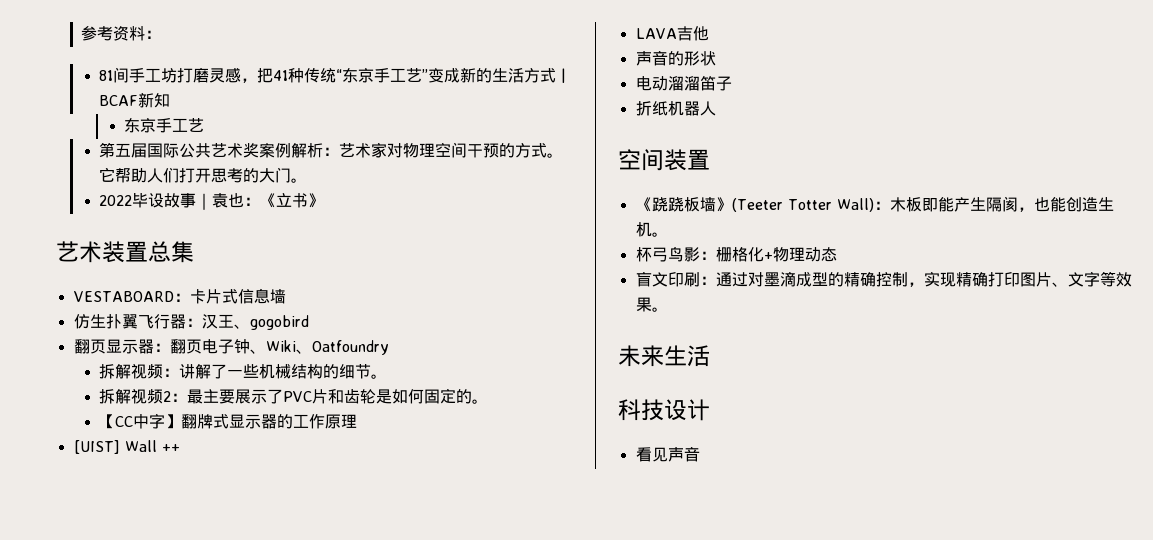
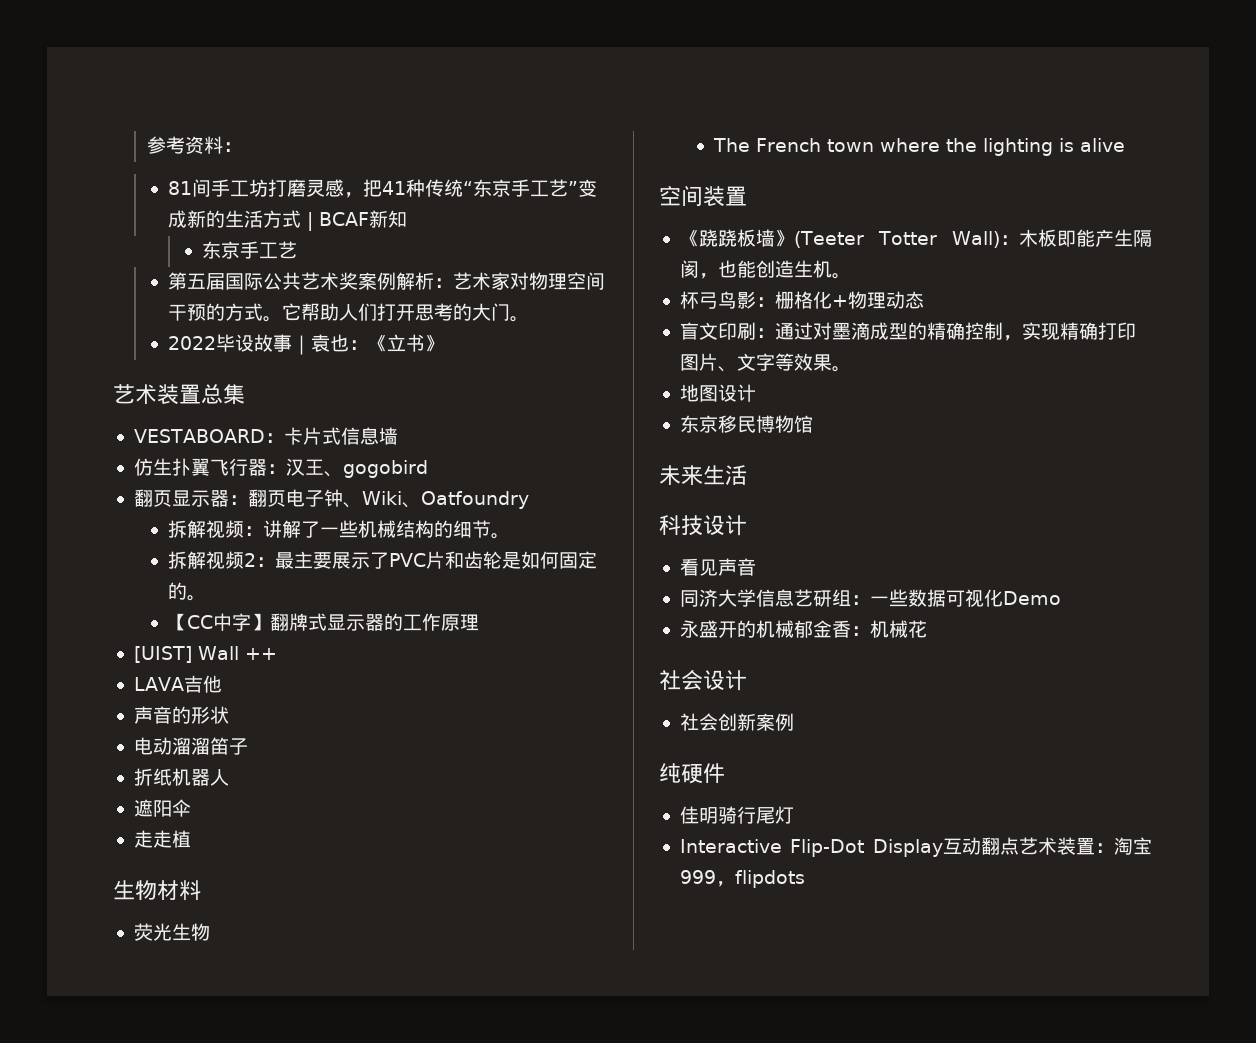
+ 遮阳伞
+ 走走植
+ 生物材料
+ 荧光生物
+ The French town where the lighting is alive
+ 地图设计
+ 东京移民博物馆
+ 同济大学信息艺研组：一些数据可视化Demo
+ 永盛开的机械郁金香：机械花
+ 社会设计
+ 社会创新案例
+ 纯硬件
+ 佳明骑行尾灯
+ Interactive Flip-Dot Display互动翻点艺术装置：淘宝999，flipdots

